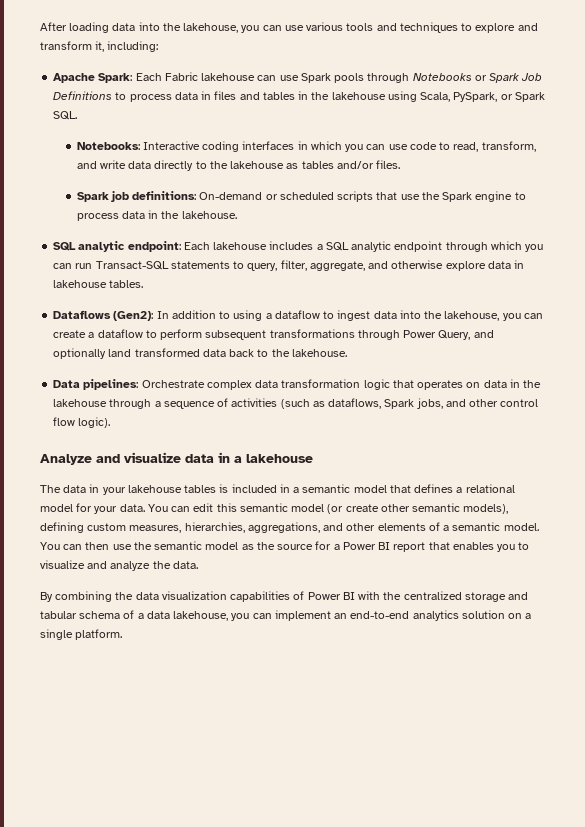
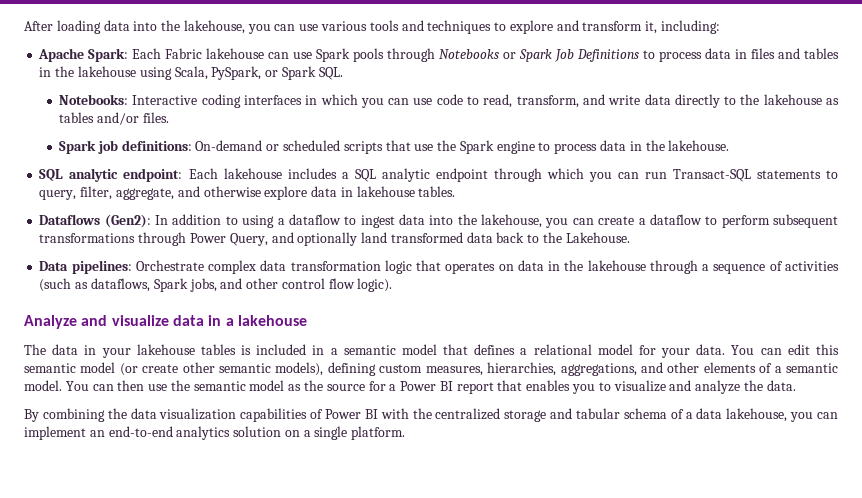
- Dataflows (Gen2): In addition to using a dataflow to ingest data into the lakehouse, you can create a dataflow to perform subsequent transformations through Power Query, and optionally land transformed data back to the lakehouse.
+ Dataflows (Gen2): In addition to using a dataflow to ingest data into the lakehouse, you can create a dataflow to perform subsequent transformations through Power Query, and optionally land transformed data back to the Lakehouse.

